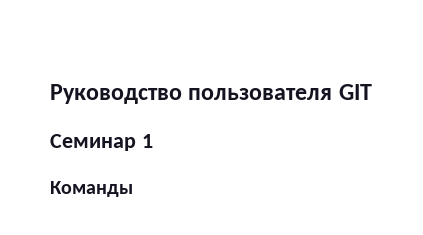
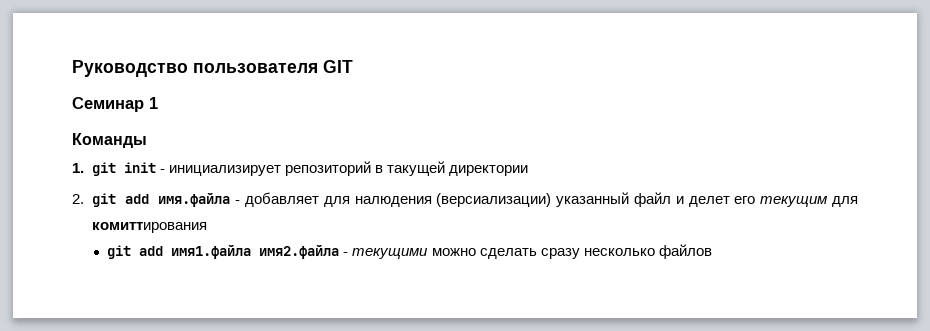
+ 1. git init - инициализирует репозиторий в такущей директории
+ 2. git add имя.файла - добавляет для налюдения (версиализации) указанный файл и делет его текущим для комиттирования
+ git add имя1.файла имя2.файла - текущими можно сделать сразу несколько файлов

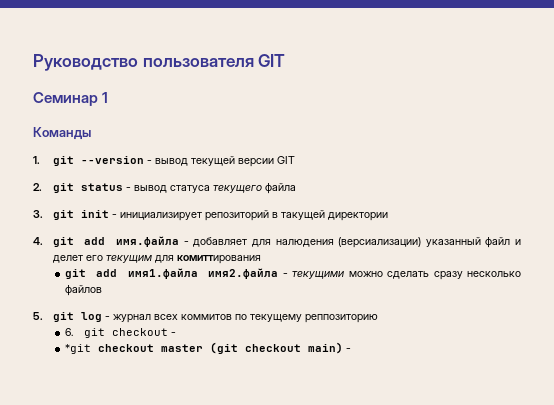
- 1. git init - инициализирует репозиторий в такущей директории
+ 1. git --version - вывод текущей версии GIT
+ 2. git status - вывод статуса текущего файла
+ 3. git init - инициализирует репозиторий в такущей директории
- 2. git add имя.файла - добавляет для налюдения (версиализации) указанный файл и делет его текущим для комиттирования
+ 4. git add имя.файла - добавляет для налюдения (версиализации) указанный файл и делет его текущим для комиттирования
+ 5. git log - журнал всех коммитов по текущему реппозиторию
+ 6. git checkout -
+ *git checkout master (git checkout main) -

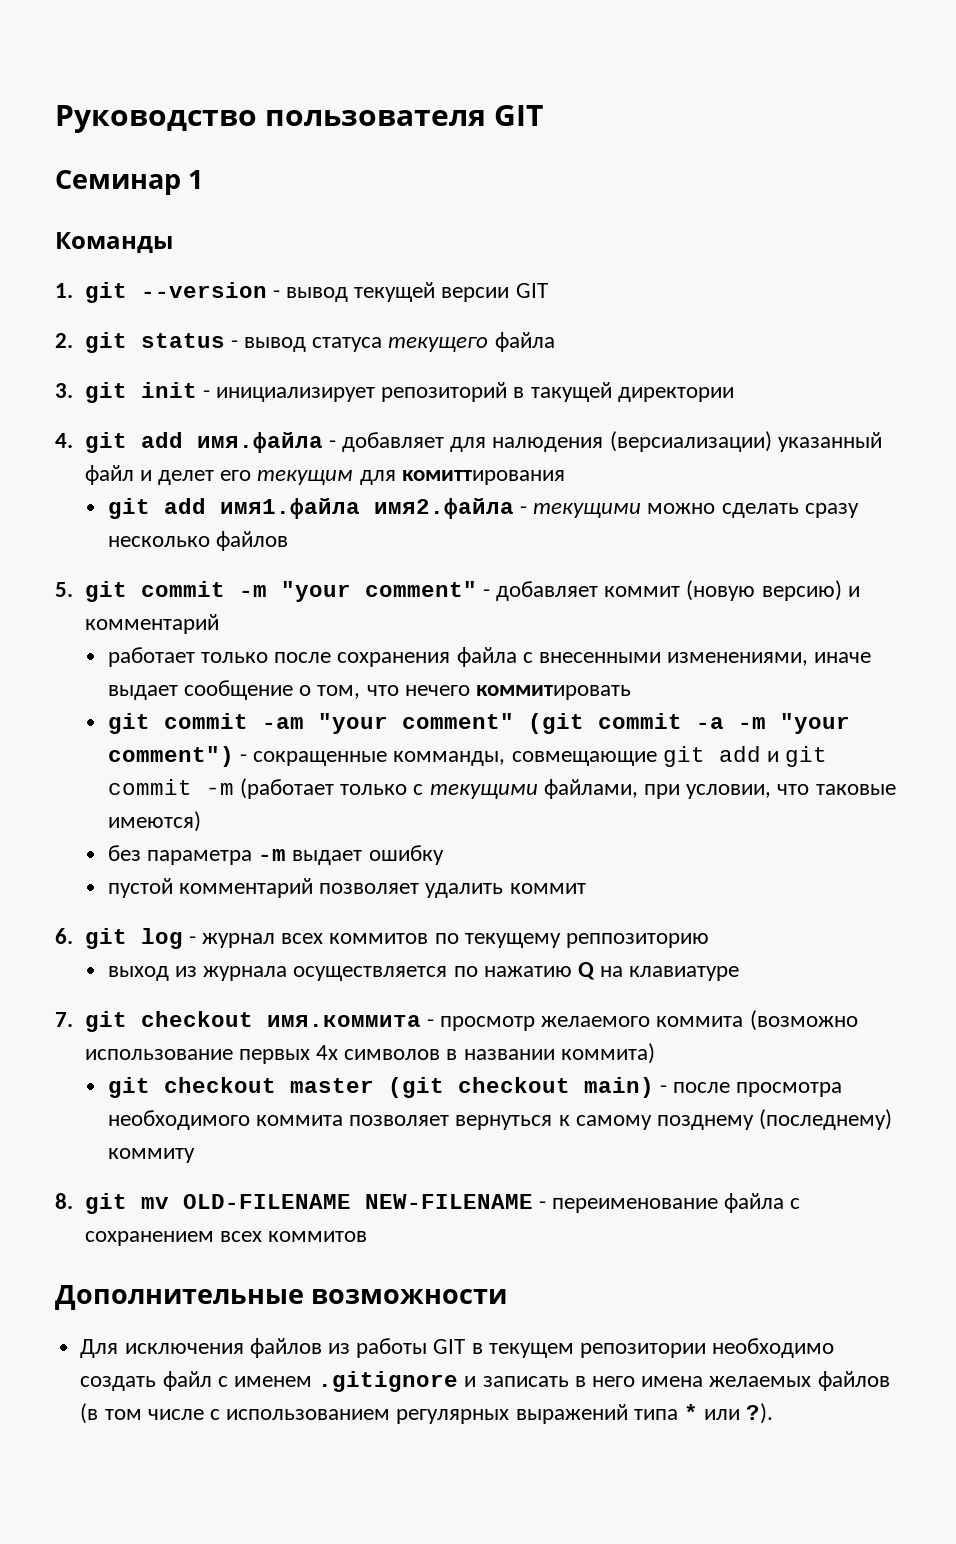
- 5. git log - журнал всех коммитов по текущему реппозиторию
+ 5. git commit -m "your comment" - добавляет коммит (новую версию) и комментарий
+ работает только после сохранения файла с внесенными изменениями, иначе выдает сообщение о том, что нечего коммитировать
+ git commit -am "your comment" (git commit -a -m "your comment") - сокращенные комманды, совмещающие git add и git commit -m (работает только с текущими файлами, при условии, что таковые имеются)
+ без параметра -m выдает ошибку
+ пустой комментарий позволяет удалить коммит
+ 6. git log - журнал всех коммитов по текущему реппозиторию
- 6. git checkout -
- *git checkout master (git checkout main) -
+ выход из журнала осуществляется по нажатию Q на клавиатуре
+ 7. git checkout имя.коммита - просмотр желаемого коммита (возможно использование первых 4х символов в названии коммита)
+ git checkout master (git checkout main) - после просмотра необходимого коммита позволяет вернуться к самому позднему (последнему) коммиту
+ 8. git mv OLD-FILENAME NEW-FILENAME - переименование файла с сохранением всех коммитов
+ Дополнительные возможности
+ Для исключения файлов из работы GIT в текущем репозитории необходимо создать файл с именем .gitignore и записать в него имена желаемых файлов (в том числе с использованием регулярных выражений типа * или ?).

